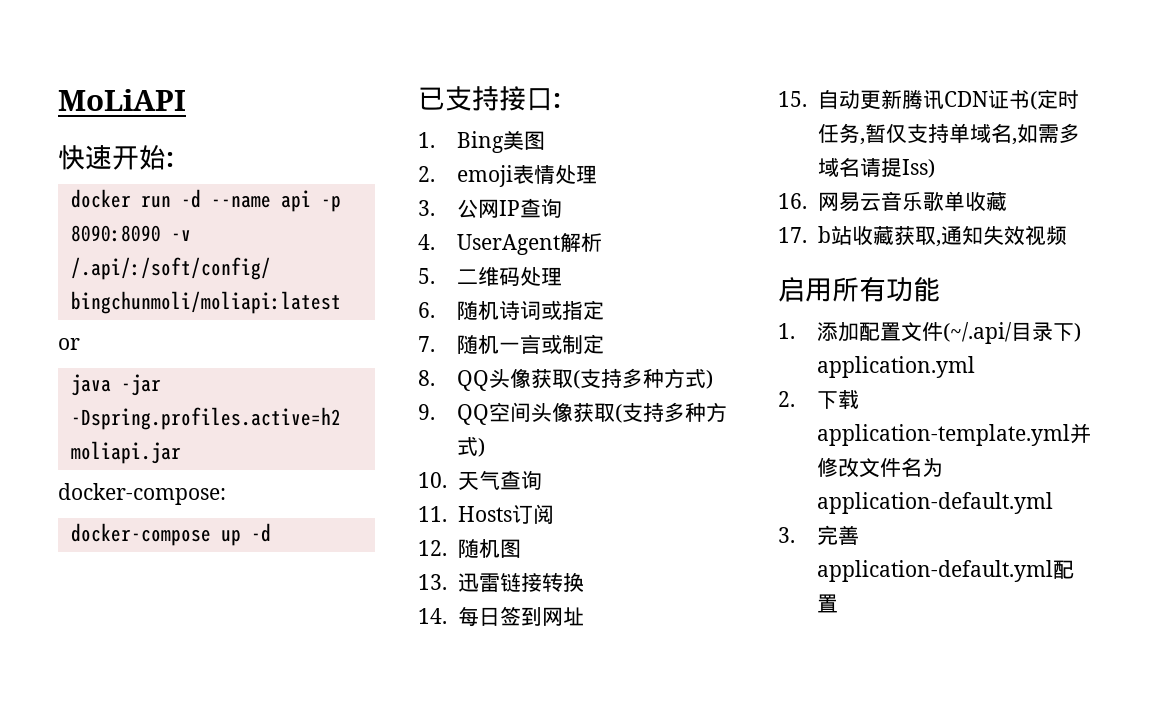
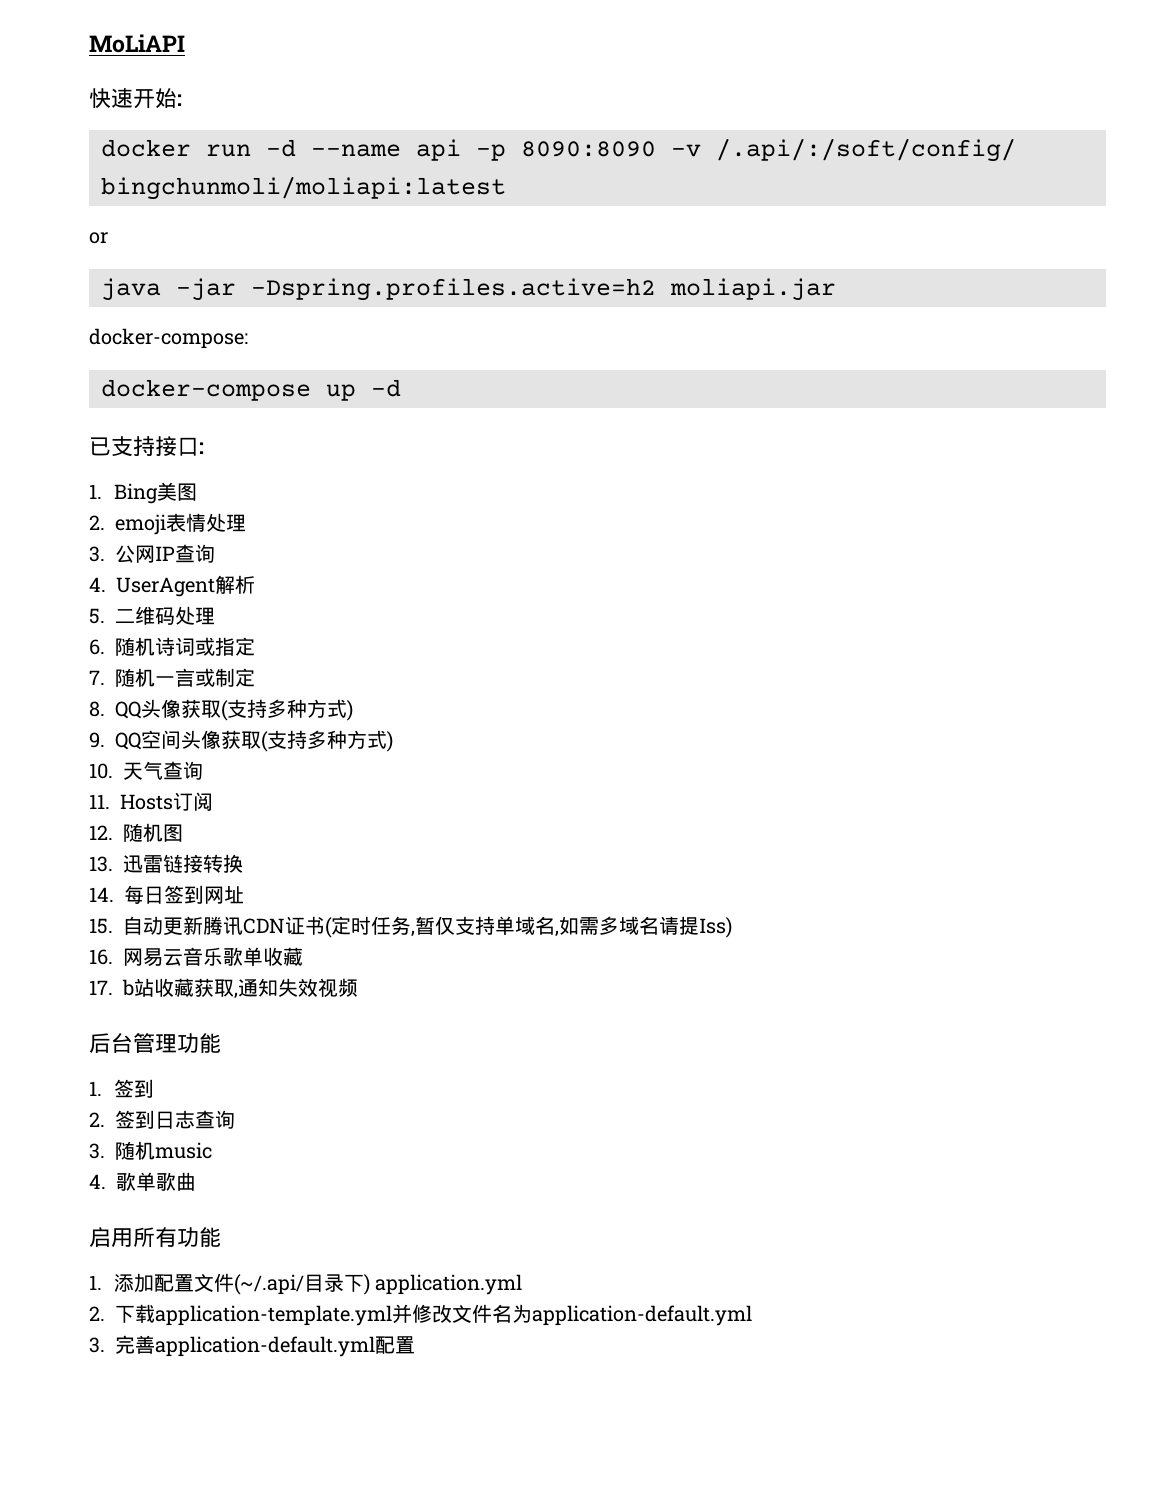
+ 后台管理功能
+ 1.签到
+ 2.签到日志查询
+ 3.随机music
+ 4.歌单歌曲

